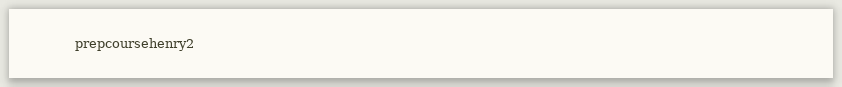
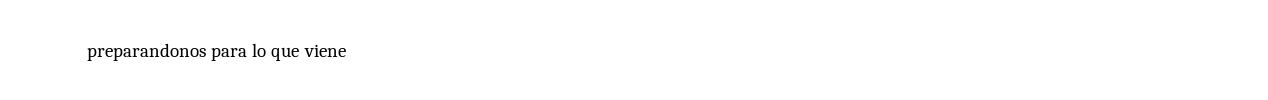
- prepcoursehenry2
+ preparandonos para lo que viene

